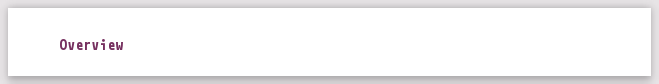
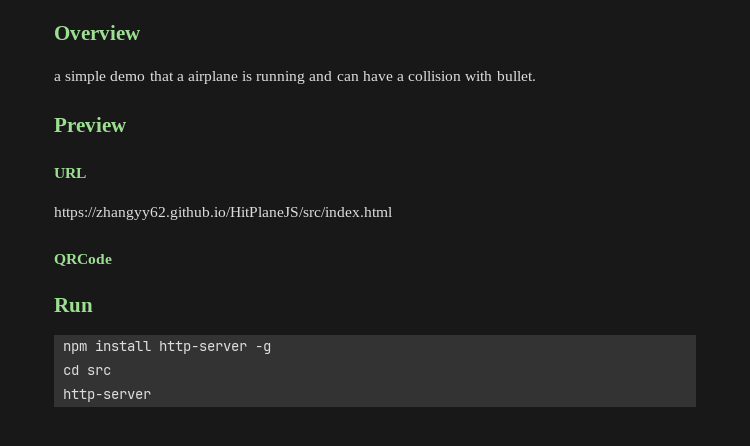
+ a simple demo that a airplane is running and can have a collision with bullet.
+ Preview
+ URL
+ https://zhangyy62.github.io/HitPlaneJS/src/index.html
+ QRCode
+ Run
+ npm install http-server -g
+ cd src
+ http-server

